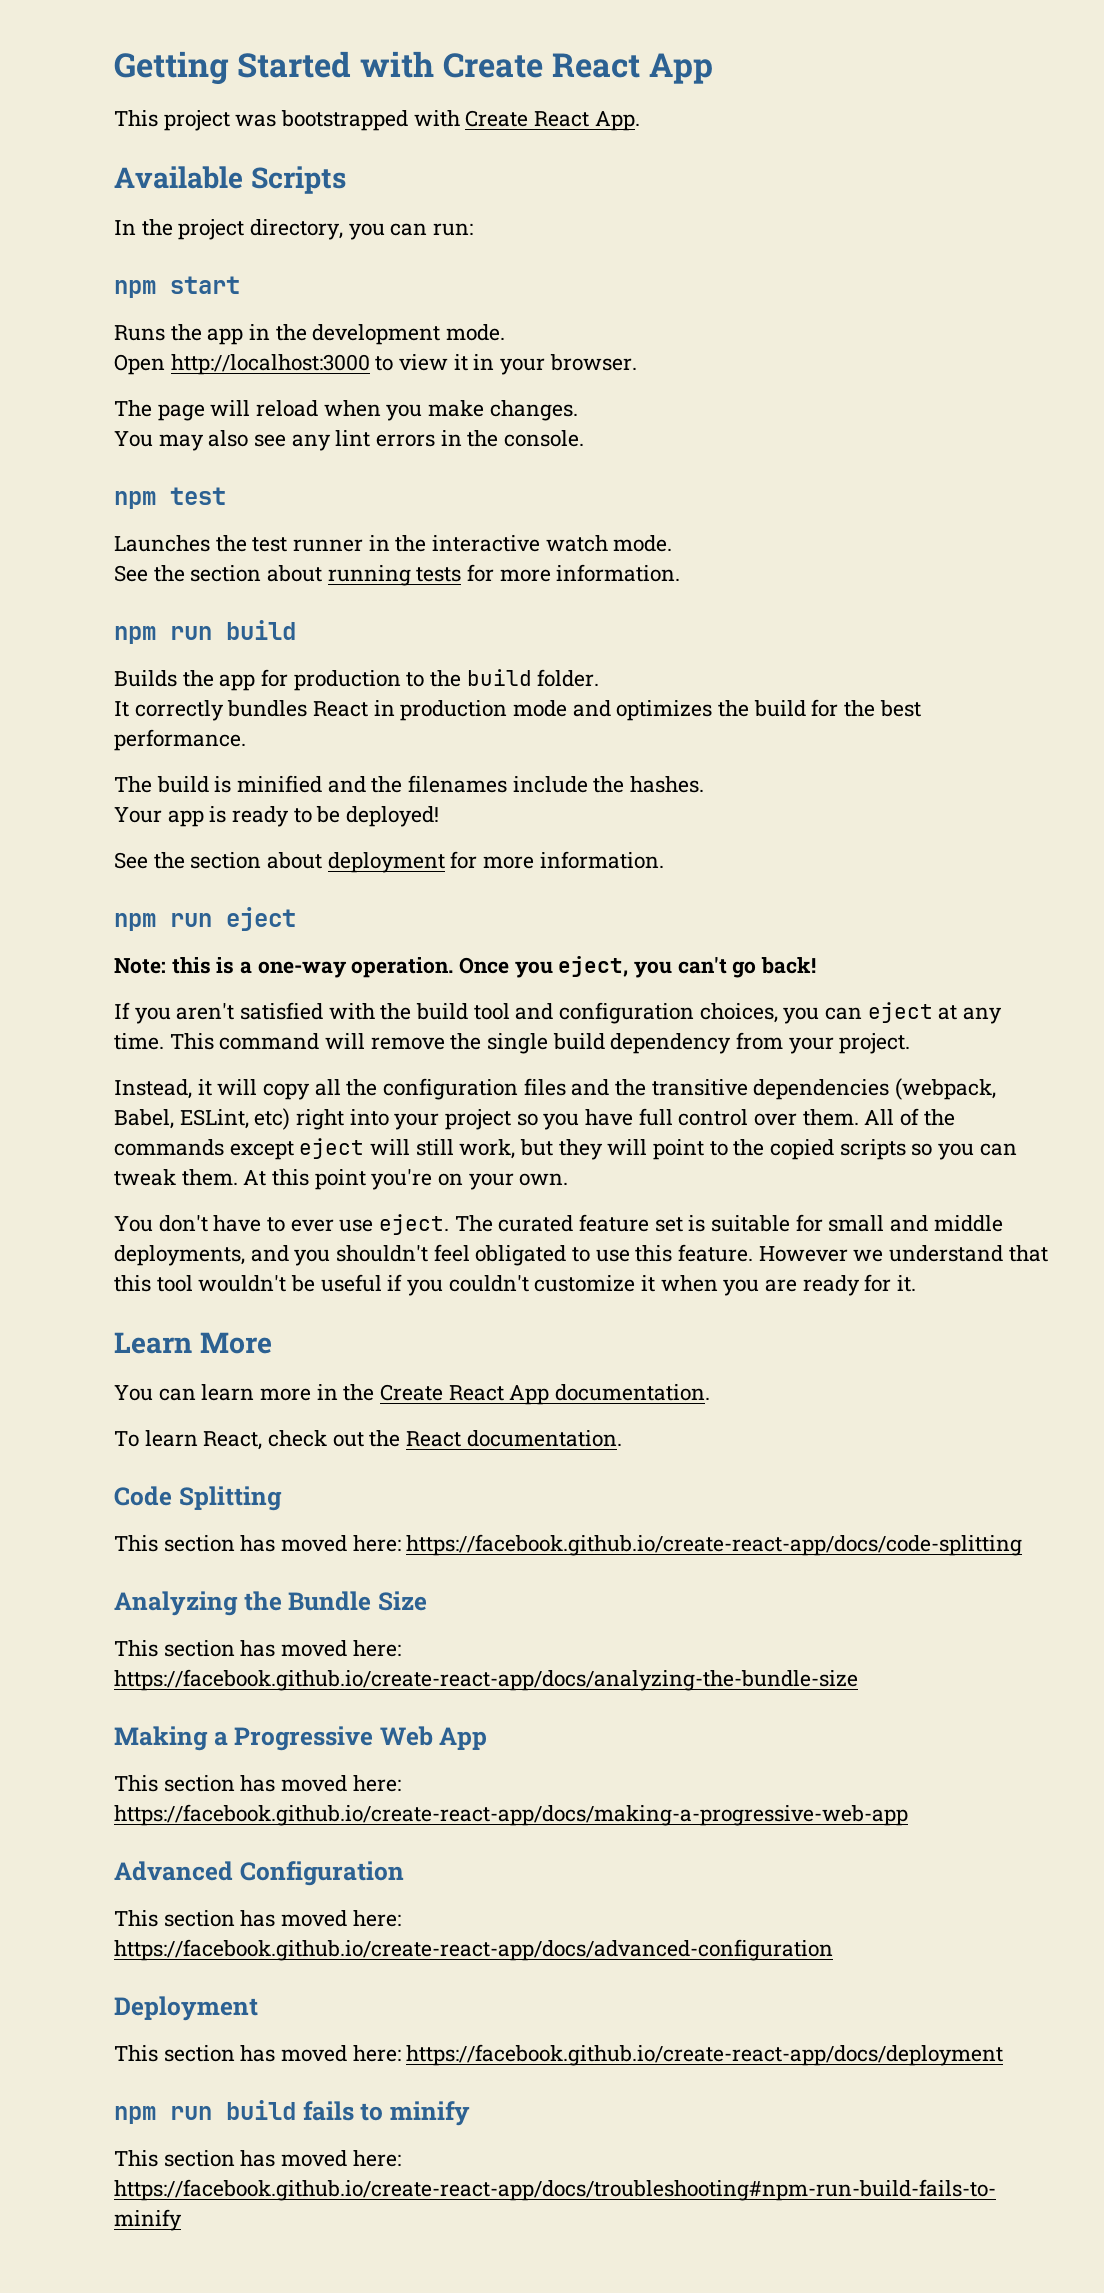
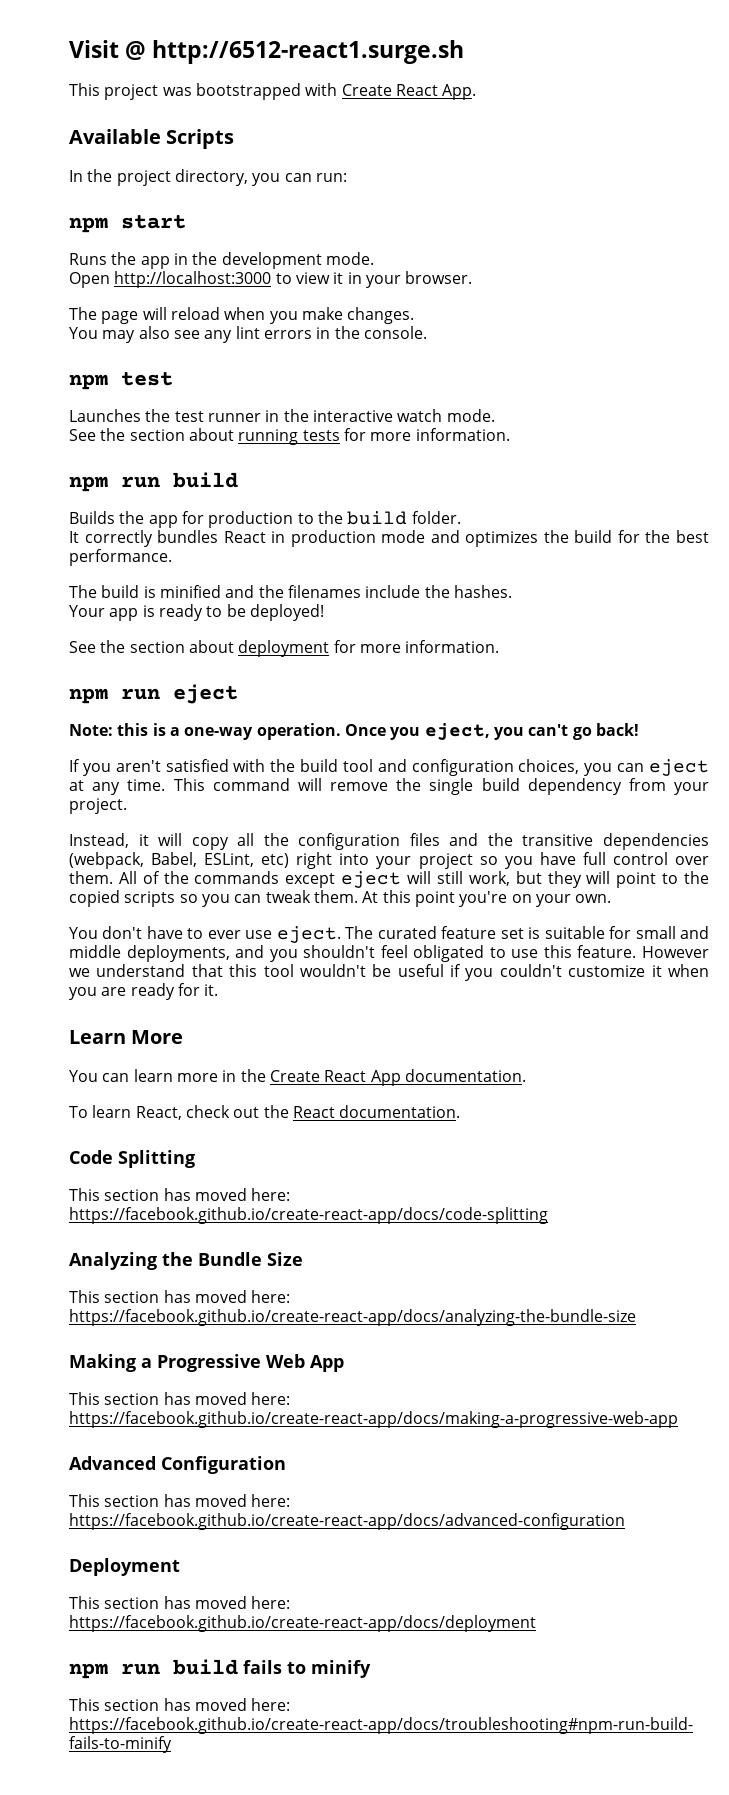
- Getting Started with Create React App
+ Visit @ http://6512-react1.surge.sh

